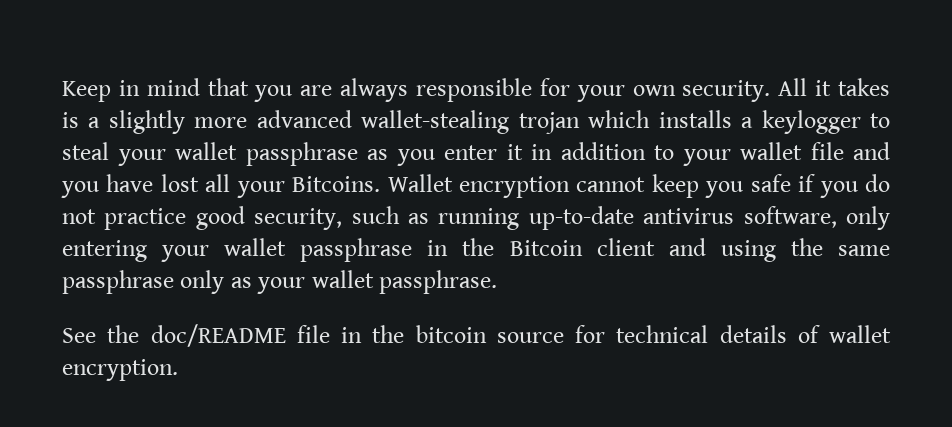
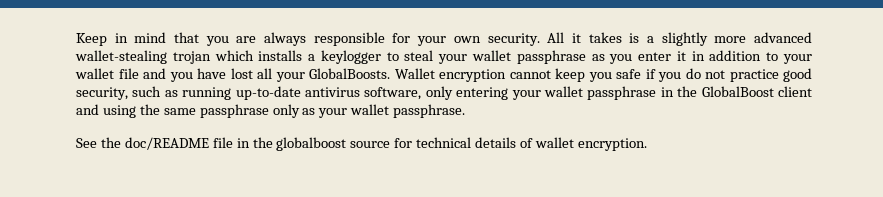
- All it takes is a slightly more advanced wallet-stealing trojan which installs a keylogger to steal your wallet passphrase as you enter it in addition to your wallet file and you have lost all your Bitcoins.
+ All it takes is a slightly more advanced wallet-stealing trojan which installs a keylogger to steal your wallet passphrase as you enter it in addition to your wallet file and you have lost all your GlobalBoosts.
- Wallet encryption cannot keep you safe if you do not practice good security, such as running up-to-date antivirus software, only entering your wallet passphrase in the Bitcoin client and using the same passphrase only as your wallet passphrase.
+ Wallet encryption cannot keep you safe if you do not practice good security, such as running up-to-date antivirus software, only entering your wallet passphrase in the GlobalBoost client and using the same passphrase only as your wallet passphrase.
- See the doc/README file in the bitcoin source for technical details of wallet encryption.
+ See the doc/README file in the globalboost source for technical details of wallet encryption.

